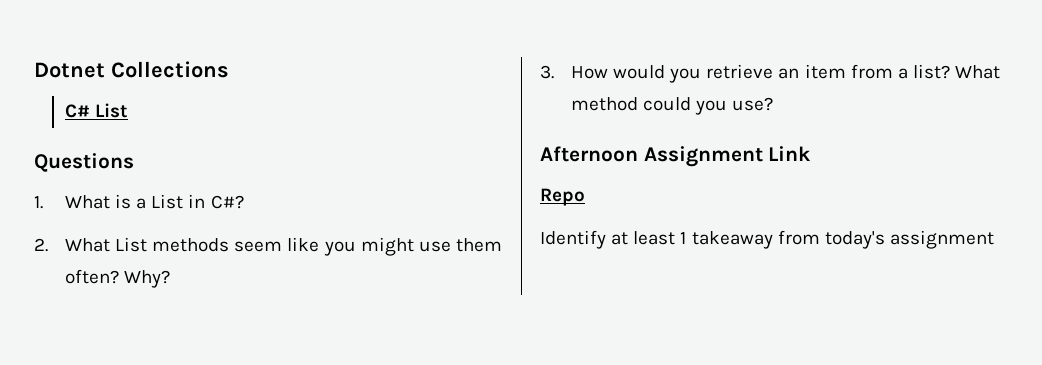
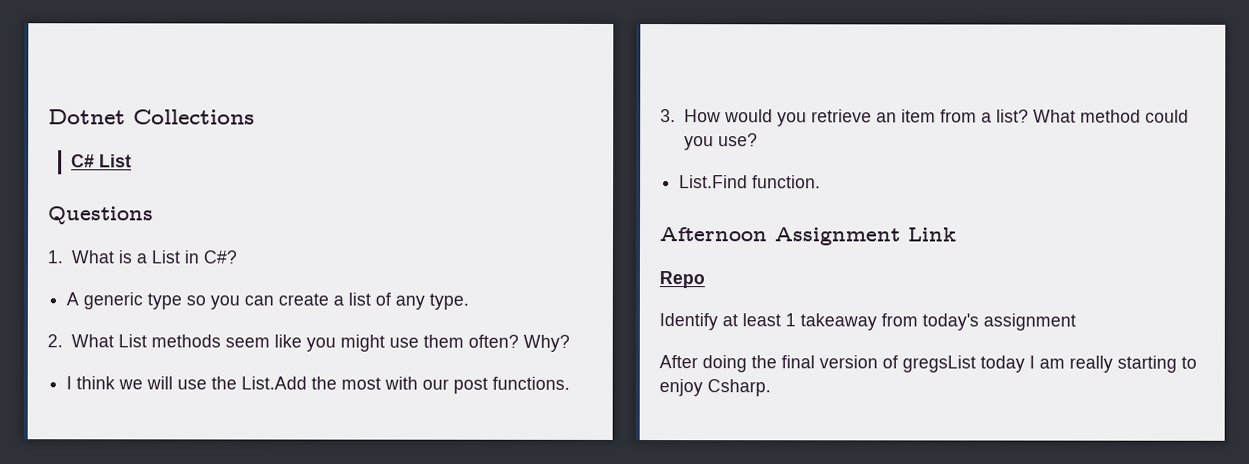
+ A generic type so you can create a list of any type.
+ I think we will use the List.Add the most with our post functions.
+ List.Find function.
+ After doing the final version of gregsList today I am really starting to enjoy Csharp.

